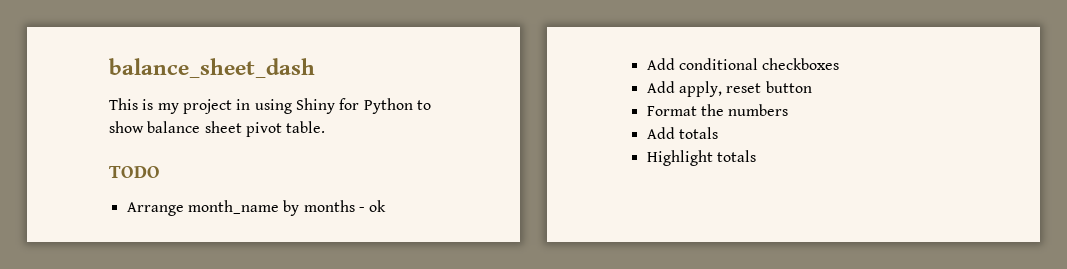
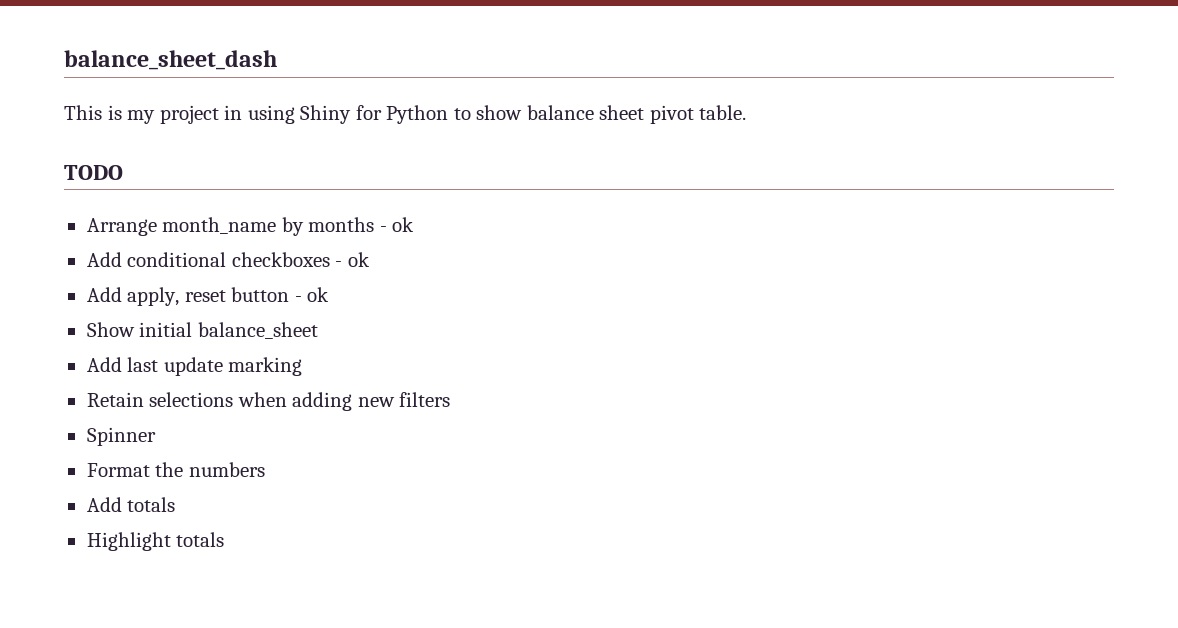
- Add conditional checkboxes
+ Add conditional checkboxes - ok
- Add apply, reset button
+ Add apply, reset button - ok
+ Show initial balance_sheet
+ Add last update marking
+ Retain selections when adding new filters
+ Spinner

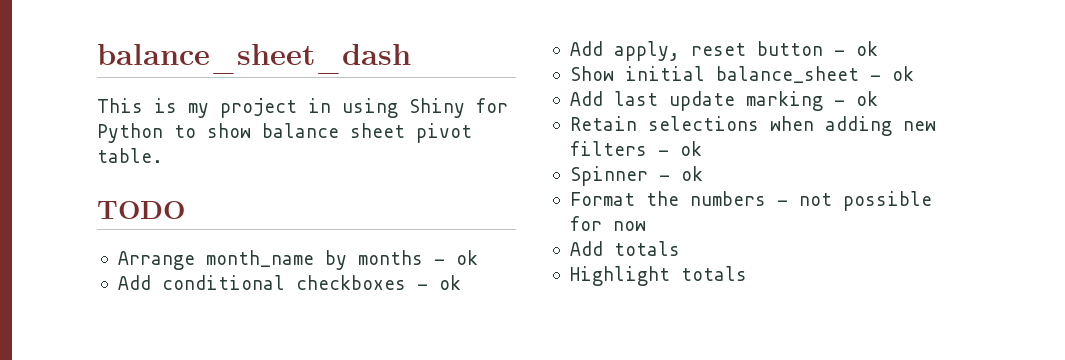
- Show initial balance_sheet
+ Show initial balance_sheet - ok
- Add last update marking
+ Add last update marking - ok
- Retain selections when adding new filters
+ Retain selections when adding new filters - ok
- Spinner
+ Spinner - ok
- Format the numbers
+ Format the numbers - not possible for now

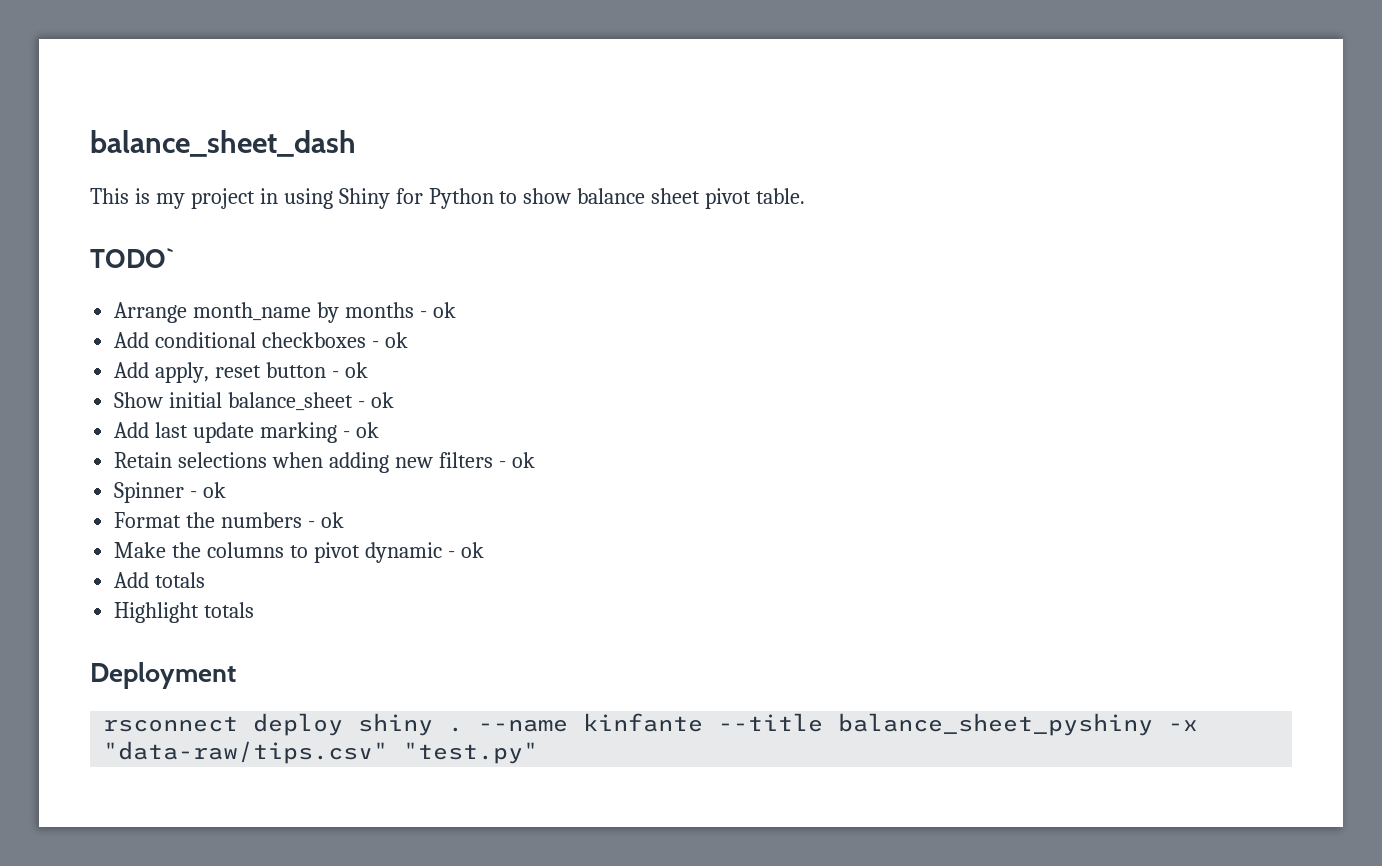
- TODO
+ TODO`
- Format the numbers - not possible for now
+ Format the numbers - ok
+ Make the columns to pivot dynamic - ok
  Add totals
  Highlight totals
+ Deployment
+ rsconnect deploy shiny . --name kinfante --title balance_sheet_pyshiny -x "data-raw/tips.csv" "test.py"

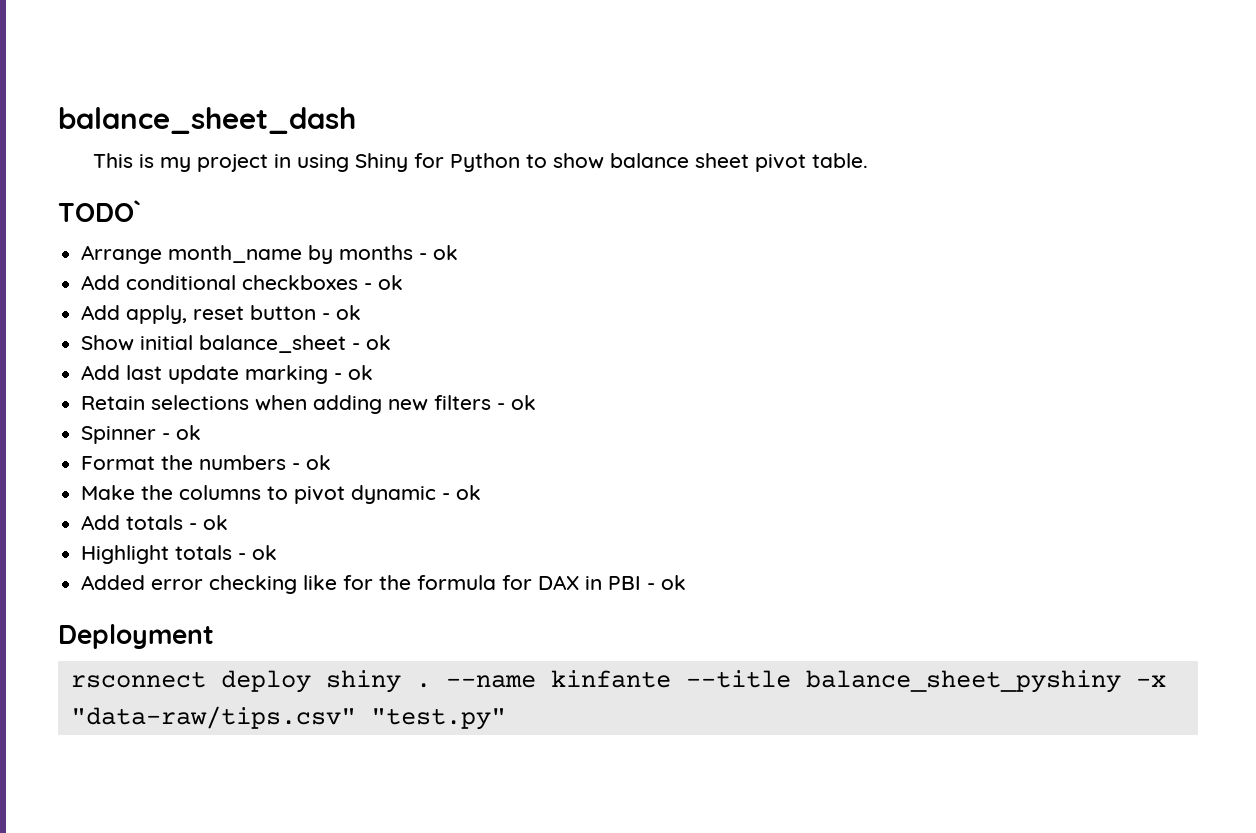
- Add totals
+ Add totals - ok
- Highlight totals
+ Highlight totals - ok
+ Added error checking like for the formula for DAX in PBI - ok

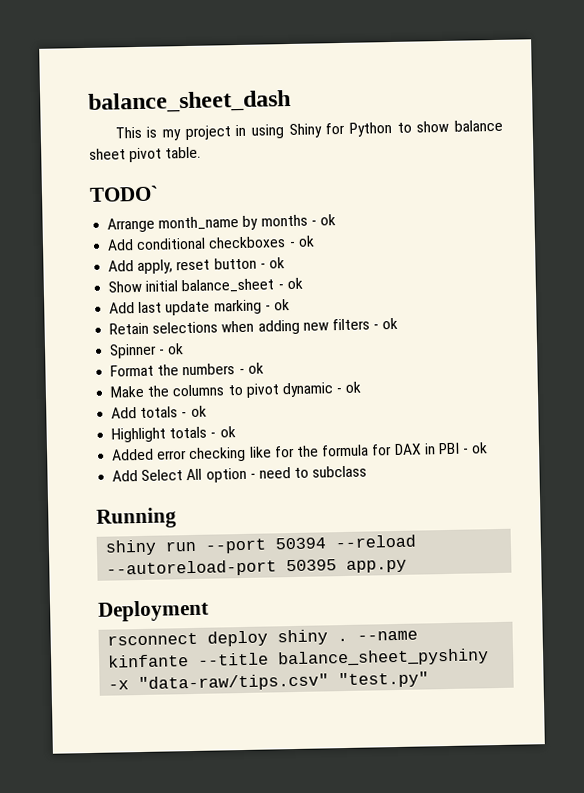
+ Add Select All option - need to subclass
+ Running
+ shiny run --port 50394 --reload --autoreload-port 50395 app.py

